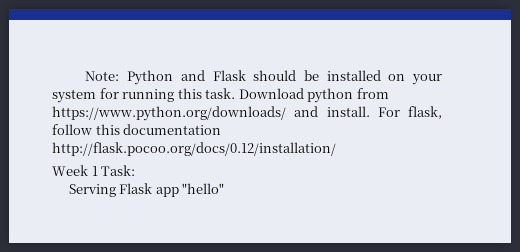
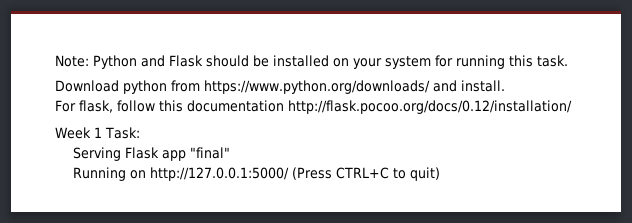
- Note: Python and Flask should be installed on your system for running this task. Download python from https://www.python.org/downloads/ and install. For flask, follow this documentation http://flask.pocoo.org/docs/0.12/installation/
+ Note: Python and Flask should be installed on your system for running this task.
+ Download python from https://www.python.org/downloads/ and install.
+ For flask, follow this documentation http://flask.pocoo.org/docs/0.12/installation/
- Serving Flask app "hello"
+ Serving Flask app "final"
+ Running on http://127.0.0.1:5000/ (Press CTRL+C to quit)

